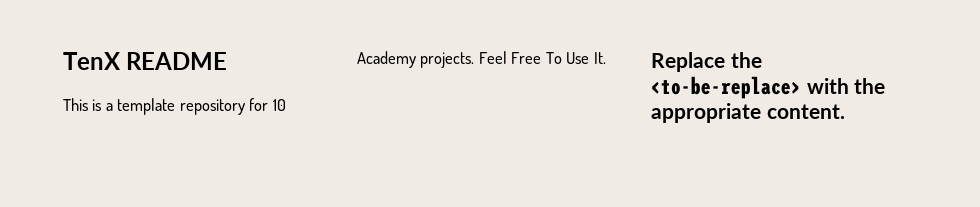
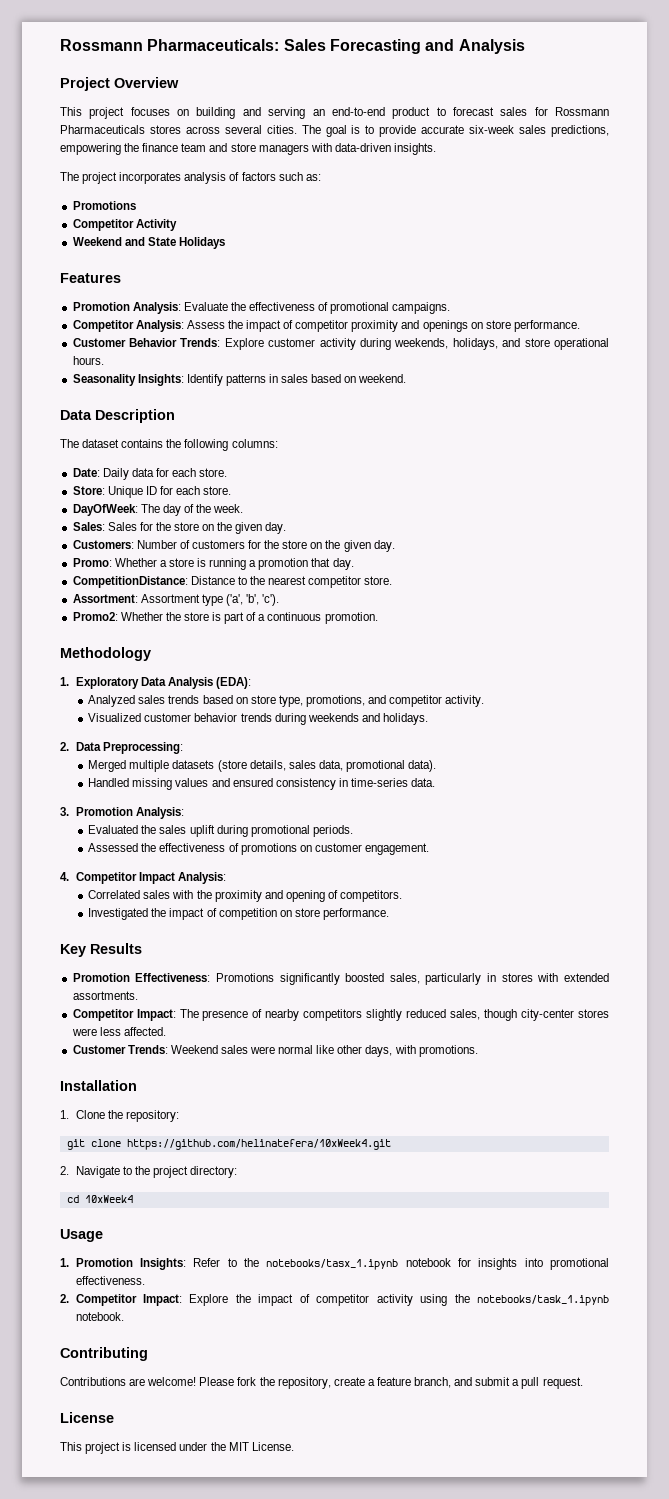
- TenX README
- This is a template repository for 10 Academy projects. Feel Free To Use It.
- Replace the <to-be-replace> with the appropriate content.
+ Rossmann Pharmaceuticals: Sales Forecasting and Analysis
+ Project Overview
+ This project focuses on building and serving an end-to-end product to forecast sales for Rossmann Pharmaceuticals stores across several cities. The goal is to provide accurate six-week sales predictions, empowering the finance team and store managers with data-driven insights.
+ The project incorporates analysis of factors such as:
+ Promotions
+ Competitor Activity
+ Weekend and State Holidays
+ Features
+ Promotion Analysis: Evaluate the effectiveness of promotional campaigns.
+ Competitor Analysis: Assess the impact of competitor proximity and openings on store performance.
+ Customer Behavior Trends: Explore customer activity during weekends, holidays, and store operational hours.
+ Seasonality Insights: Identify patterns in sales based on weekend.
+ Data Description
+ The dataset contains the following columns:
+ Date: Daily data for each store.
+ Store: Unique ID for each store.
+ DayOfWeek: The day of the week.
+ Sales: Sales for the store on the given day.
+ Customers: Number of customers for the store on the given day.
+ Promo: Whether a store is running a promotion that day.
+ CompetitionDistance: Distance to the nearest competitor store.
+ Assortment: Assortment type ('a', 'b', 'c').
+ Promo2: Whether the store is part of a continuous promotion.
+ Methodology
+ 1. Exploratory Data Analysis (EDA):
+ Analyzed sales trends based on store type, promotions, and competitor activity.
+ Visualized customer behavior trends during weekends and holidays.
+ 2. Data Preprocessing:
+ Merged multiple datasets (store details, sales data, promotional data).
+ Handled missing values and ensured consistency in time-series data.
+ 3. Promotion Analysis:
+ Evaluated the sales uplift during promotional periods.
+ Assessed the effectiveness of promotions on customer engagement.
+ 4. Competitor Impact Analysis:
+ Correlated sales with the proximity and opening of competitors.
+ Investigated the impact of competition on store performance.
+ Key Results
+ Promotion Effectiveness: Promotions significantly boosted sales, particularly in stores with extended assortments.
+ Competitor Impact: The presence of nearby competitors slightly reduced sales, though city-center stores were less affected.
+ Customer Trends: Weekend sales were normal like other days, with promotions.
+ Installation
+ 1. Clone the repository:
+ git clone https://github.com/helinatefera/10xWeek4.git
+ 2. Navigate to the project directory:
+ cd 10xWeek4
+ Usage
+ 1. Promotion Insights: Refer to the notebooks/tasx_1.ipynb notebook for insights into promotional effectiveness.
+ 2. Competitor Impact: Explore the impact of competitor activity using the notebooks/task_1.ipynb notebook.
+ Contributing
+ Contributions are welcome! Please fork the repository, create a feature branch, and submit a pull request.
+ License
+ This project is licensed under the MIT License.

